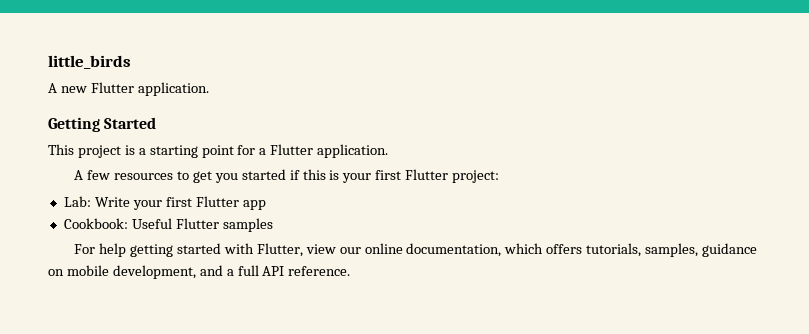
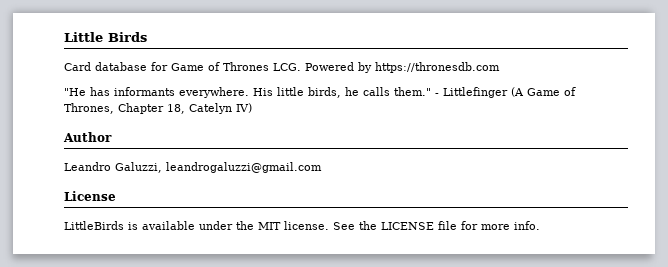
- little_birds
- A new Flutter application.
- Getting Started
- This project is a starting point for a Flutter application.
- A few resources to get you started if this is your first Flutter project:
- Lab: Write your first Flutter app
- Cookbook: Useful Flutter samples
- For help getting started with Flutter, view our online documentation, which offers tutorials, samples, guidance on mobile development, and a full API reference.
+ Little Birds
+ Card database for Game of Thrones LCG. Powered by https://thronesdb.com
+ "He has informants everywhere. His little birds, he calls them." - Littlefinger (A Game of Thrones, Chapter 18, Catelyn IV)
+ Author
+ Leandro Galuzzi, leandrogaluzzi@gmail.com
+ License
+ LittleBirds is available under the MIT license. See the LICENSE file for more info.

